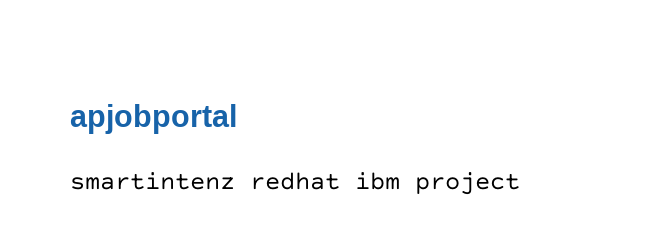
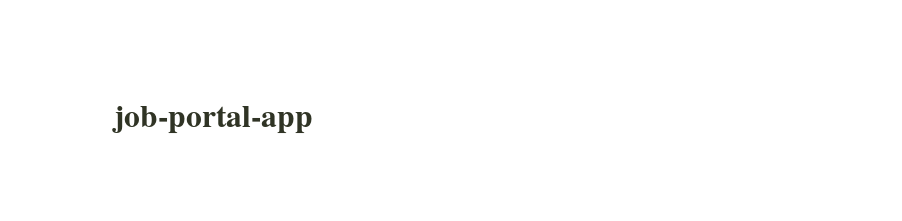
- apjobportal
- smartintenz redhat ibm project
+ job-portal-app

